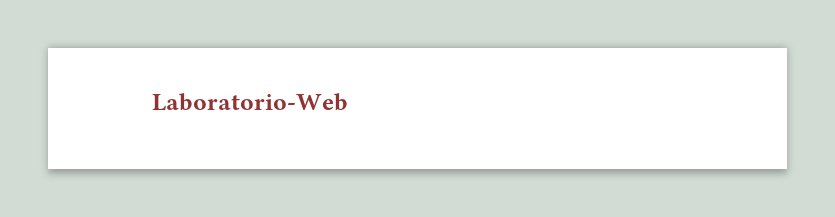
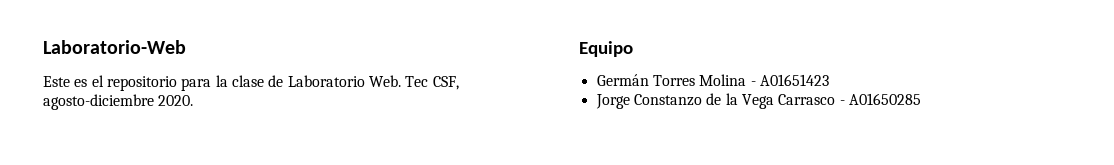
+ Este es el repositorio para la clase de Laboratorio Web. Tec CSF, agosto-diciembre 2020.
+ Equipo
+ Germán Torres Molina - A01651423
+ Jorge Constanzo de la Vega Carrasco - A01650285

